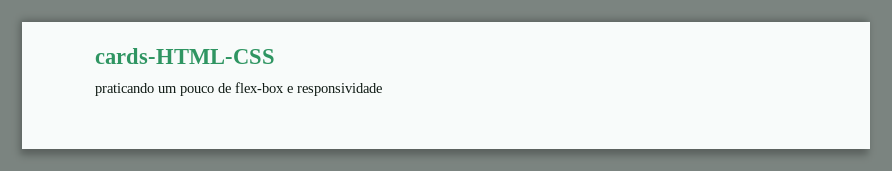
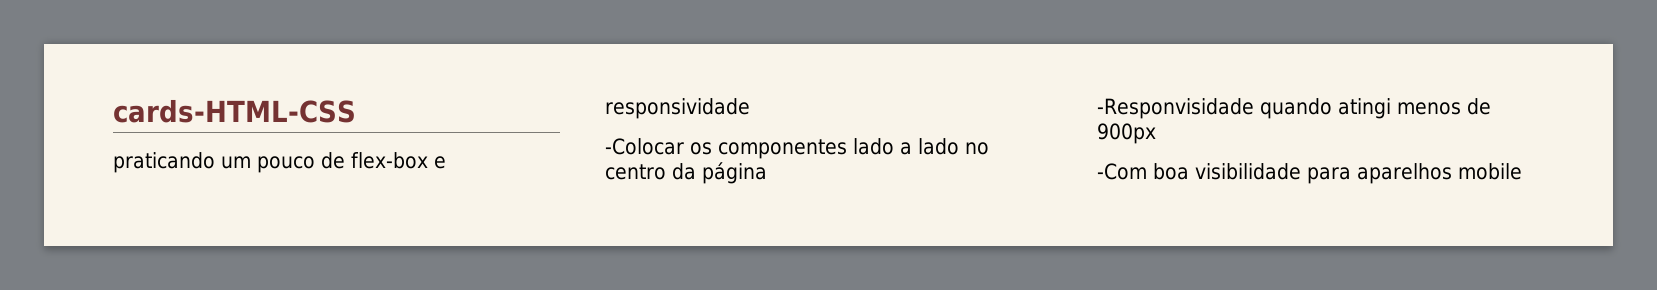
+ -Colocar os componentes lado a lado no centro da página
+ -Responvisidade quando atingi menos de 900px
+ -Com boa visibilidade para aparelhos mobile

